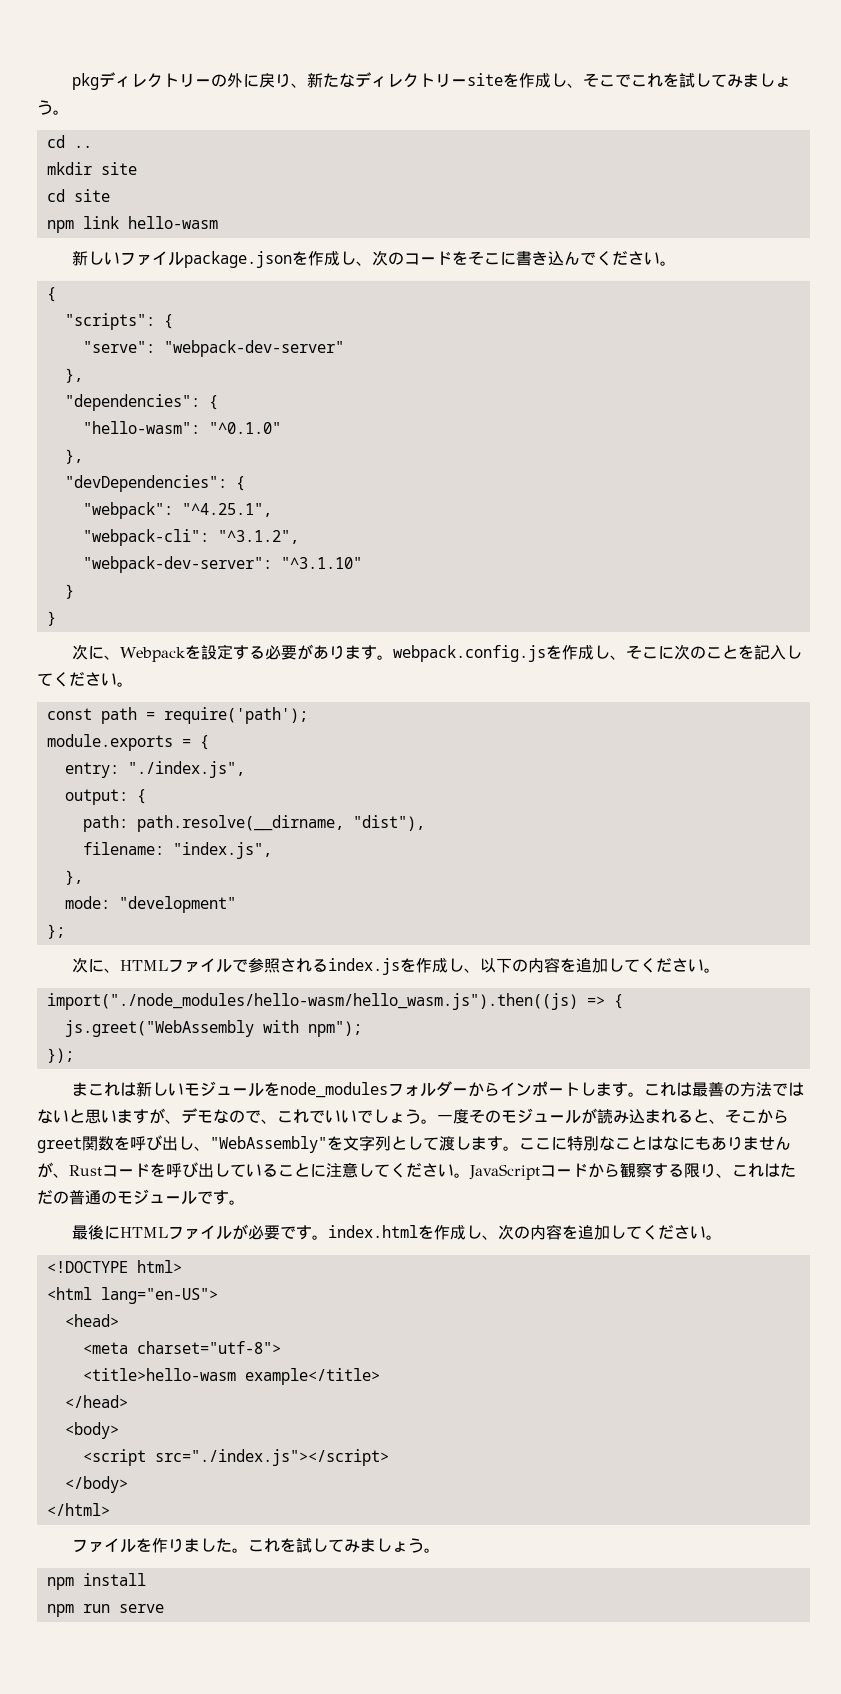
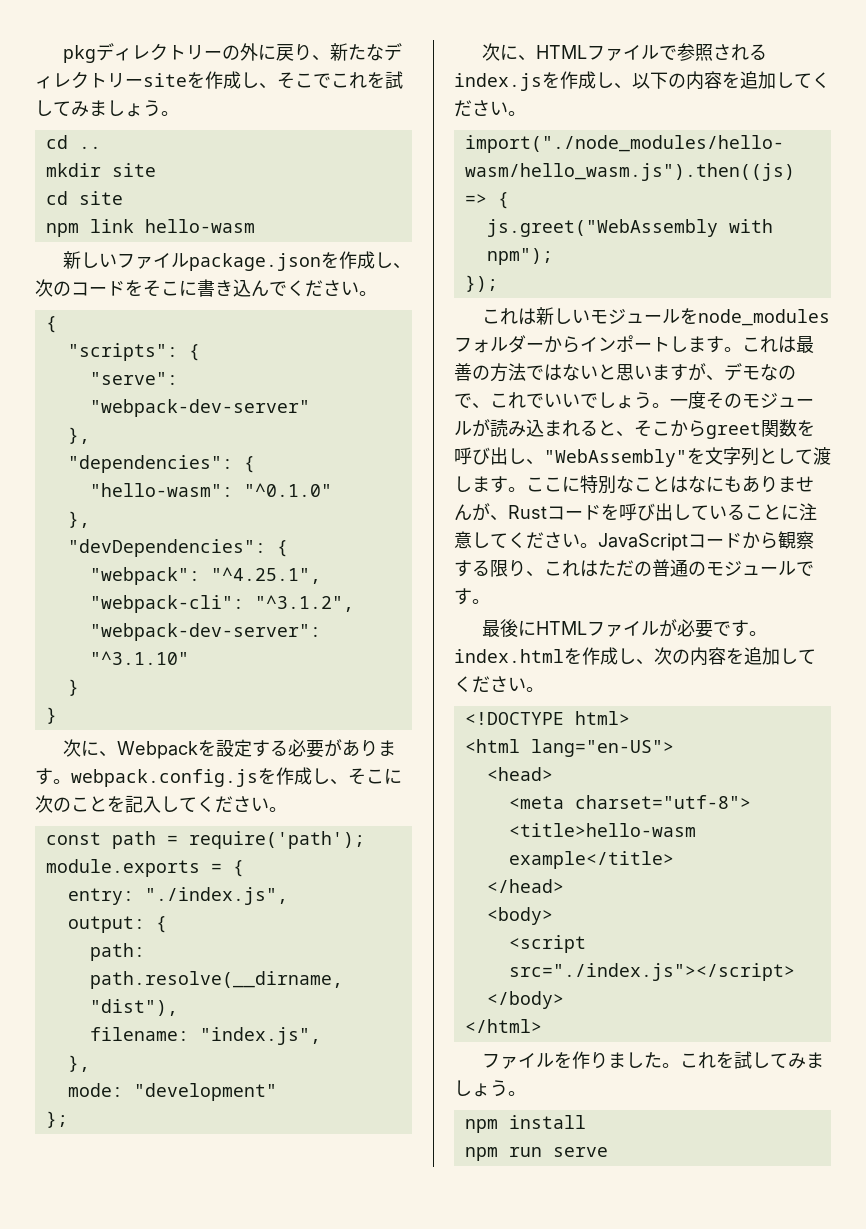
- まこれは新しいモジュールをnode_modulesフォルダーからインポートします。
+ これは新しいモジュールをnode_modulesフォルダーからインポートします。

